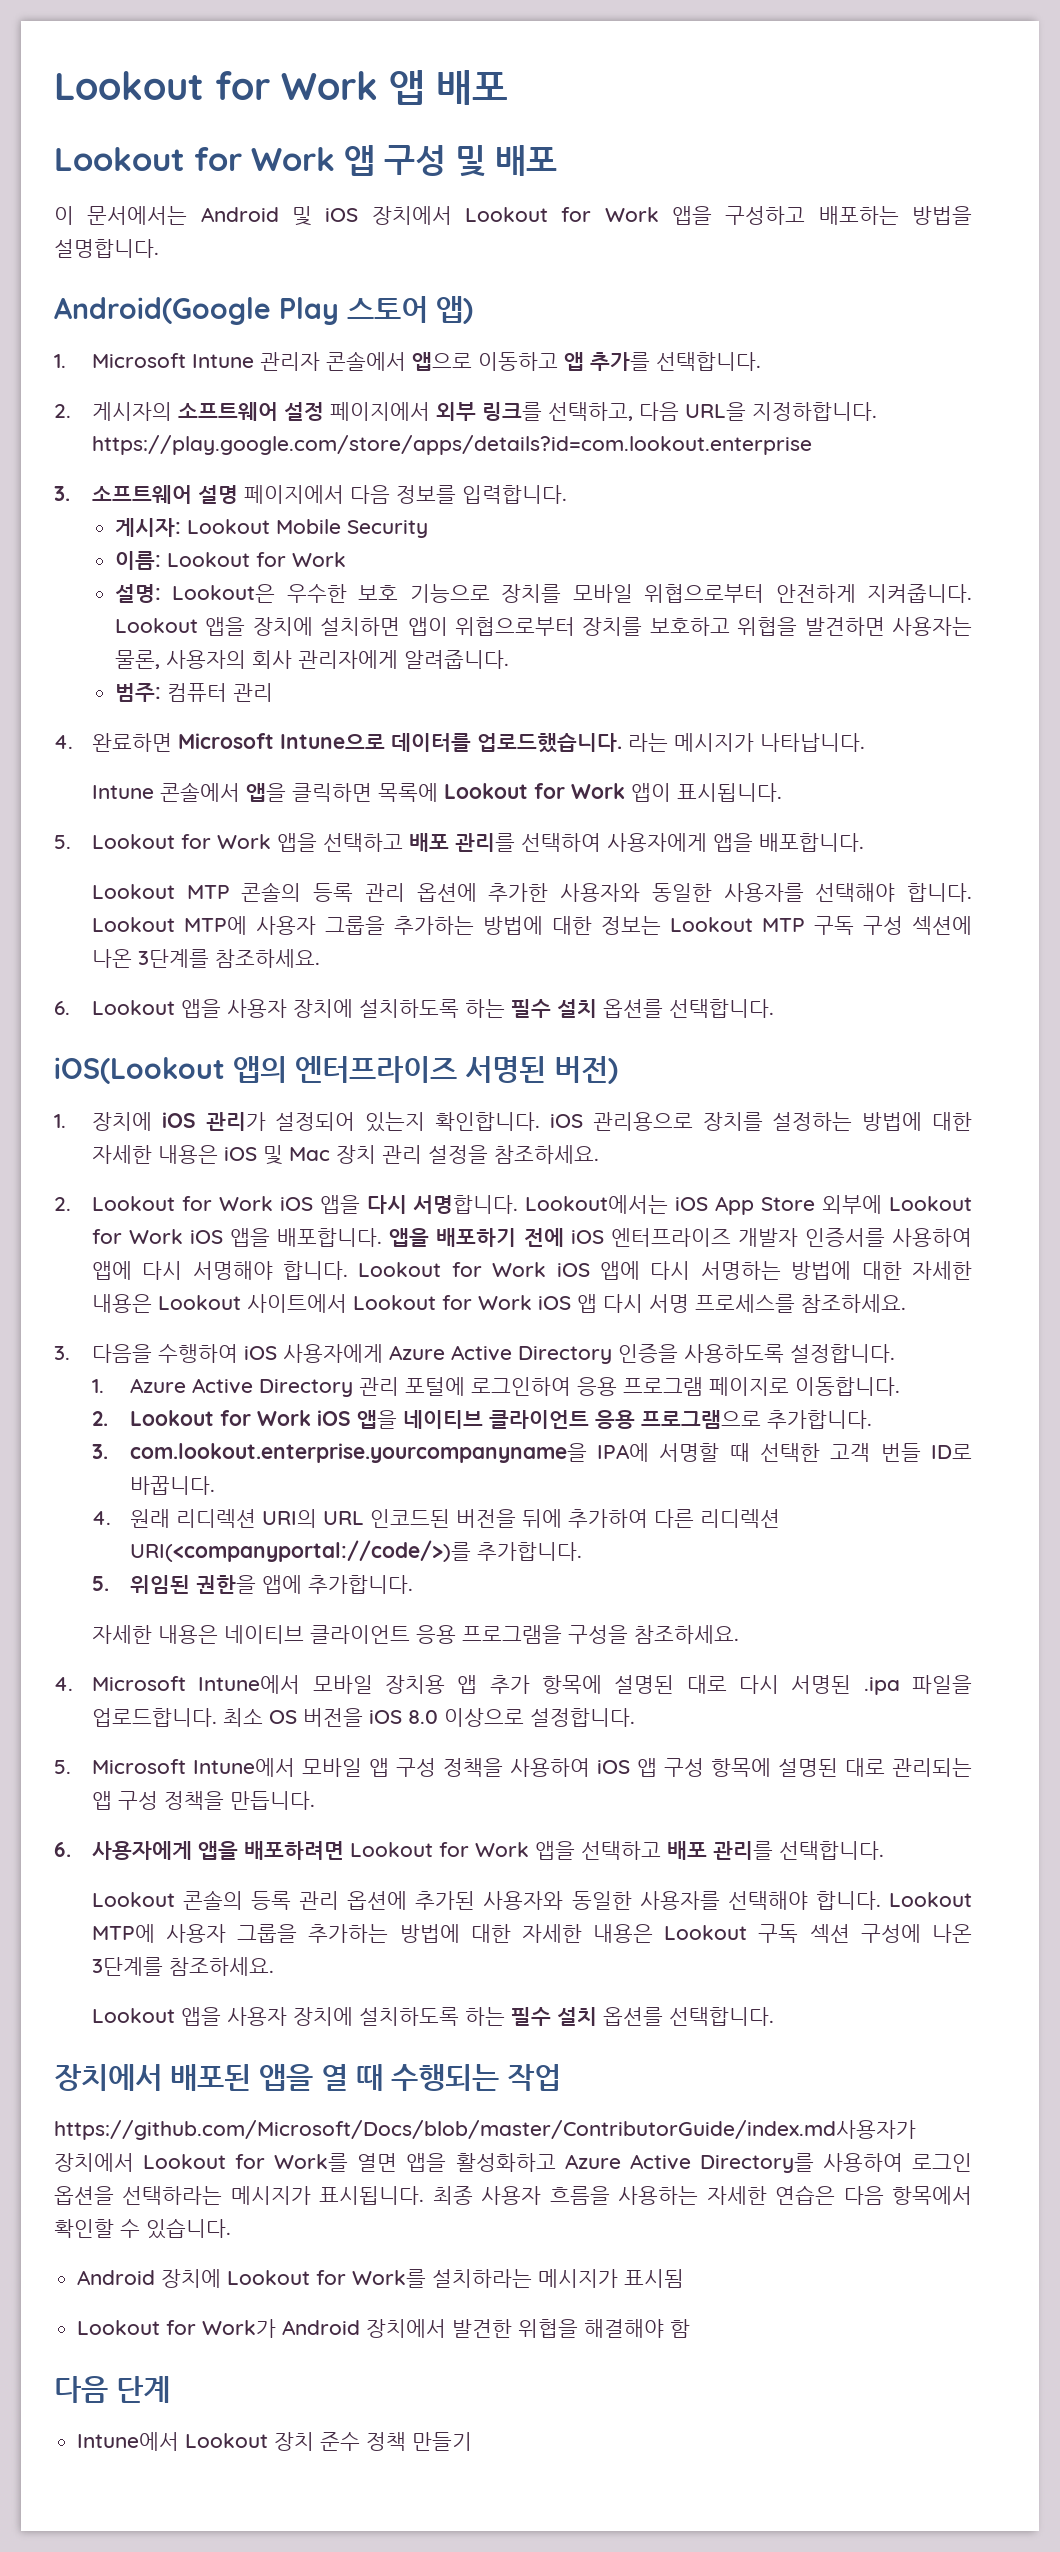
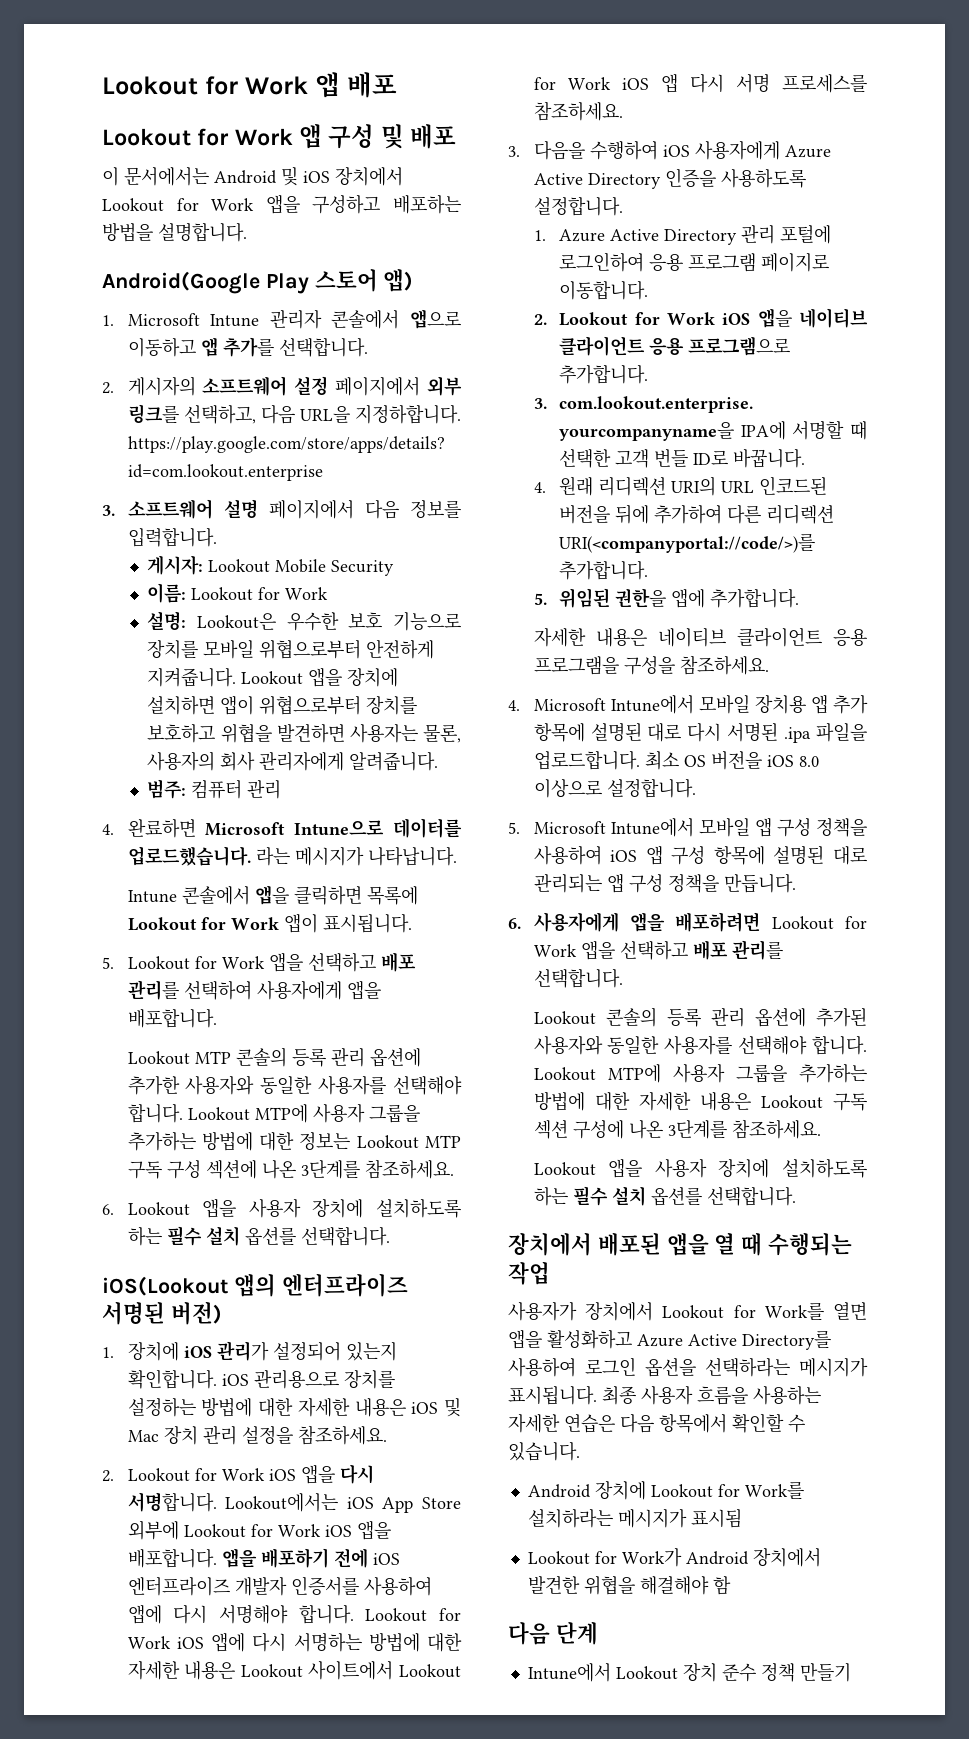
- https://github.com/Microsoft/Docs/blob/master/ContributorGuide/index.md사용자가 장치에서 Lookout for Work를 열면 앱을 활성화하고 Azure Active Directory를 사용하여 로그인 옵션을 선택하라는 메시지가 표시됩니다.
+ 사용자가 장치에서 Lookout for Work를 열면 앱을 활성화하고 Azure Active Directory를 사용하여 로그인 옵션을 선택하라는 메시지가 표시됩니다.

